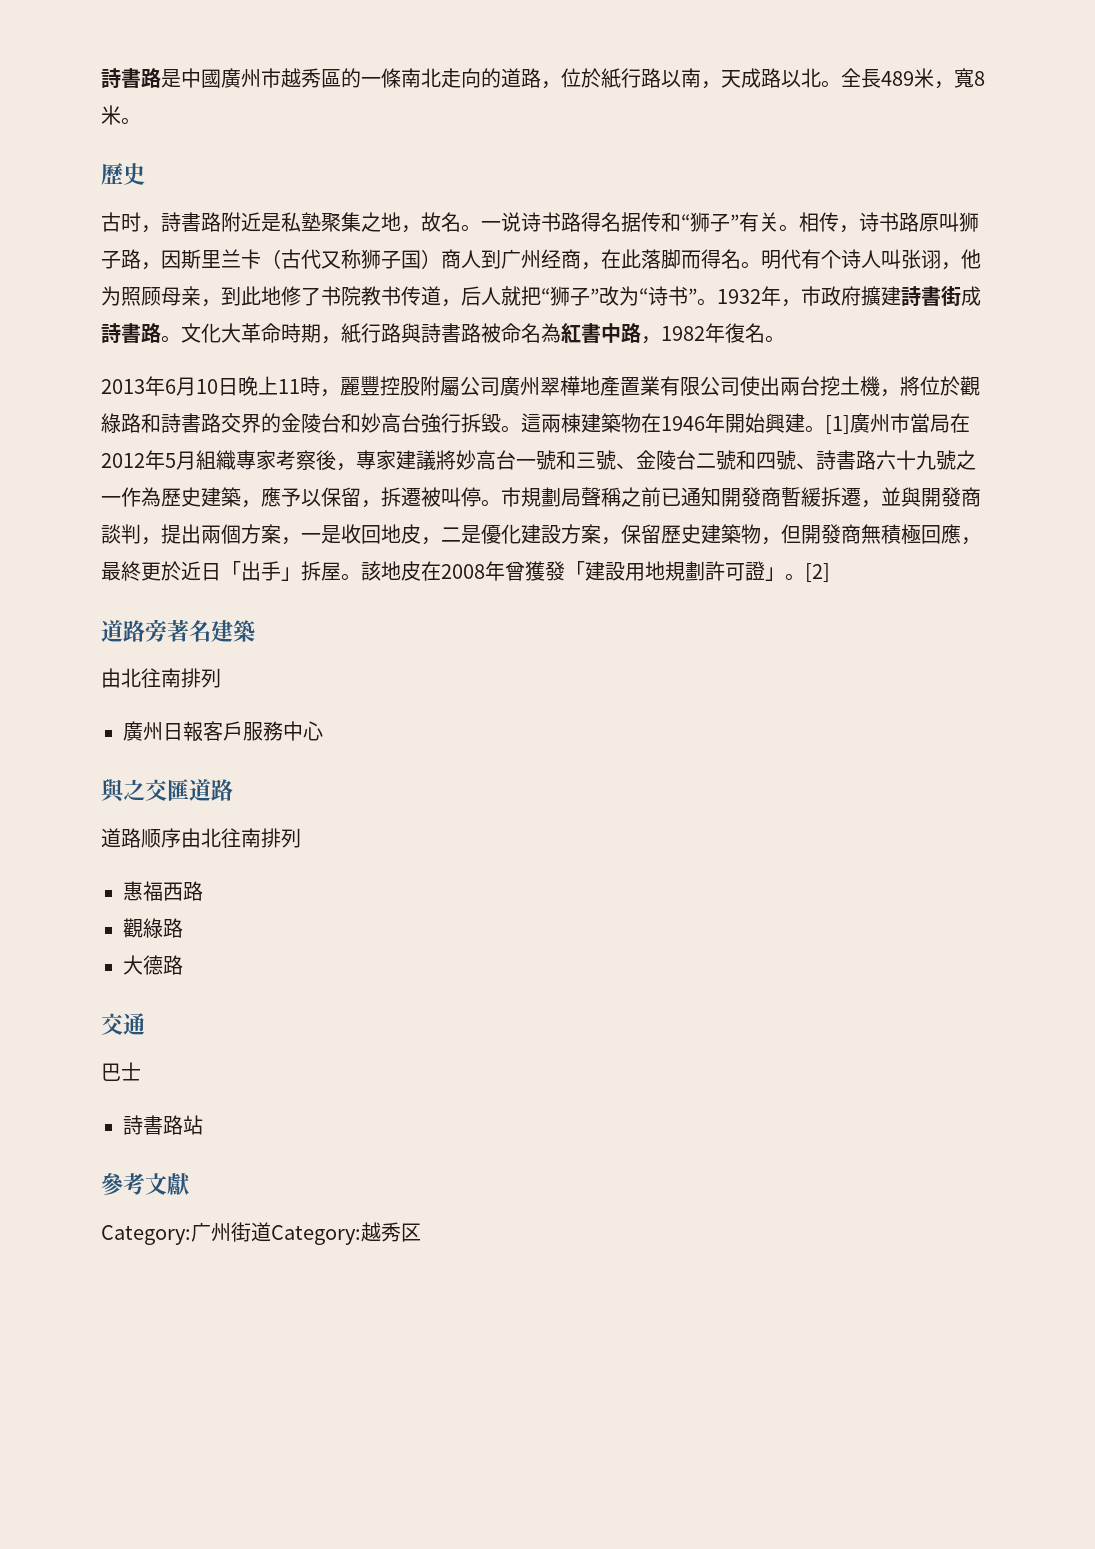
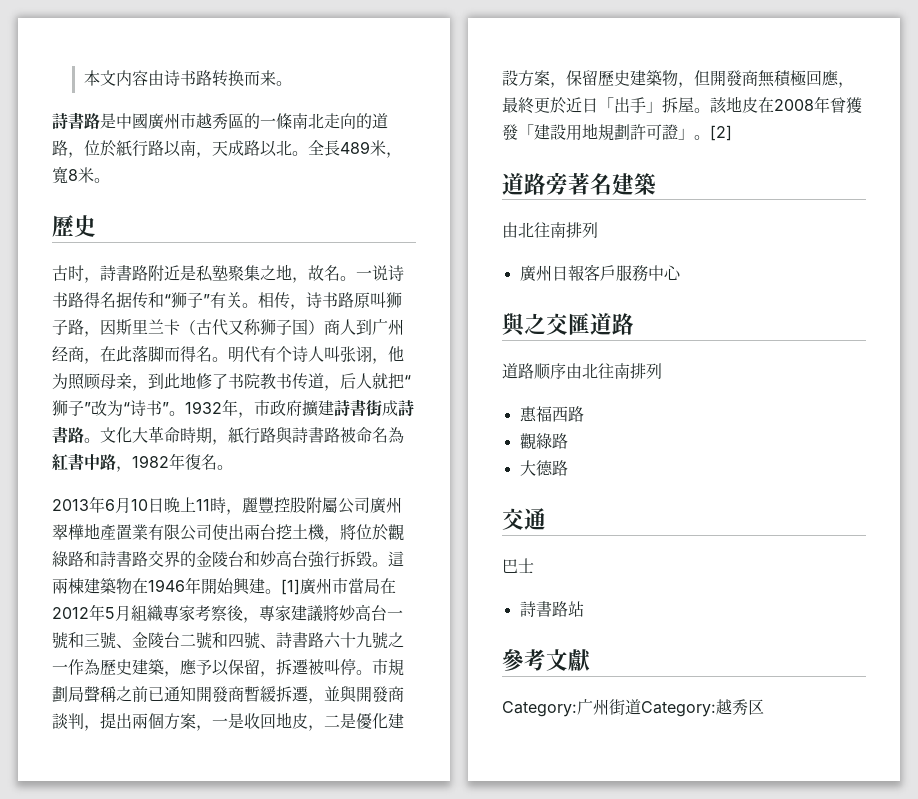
+ 本文内容由诗书路转换而来。

